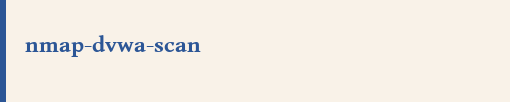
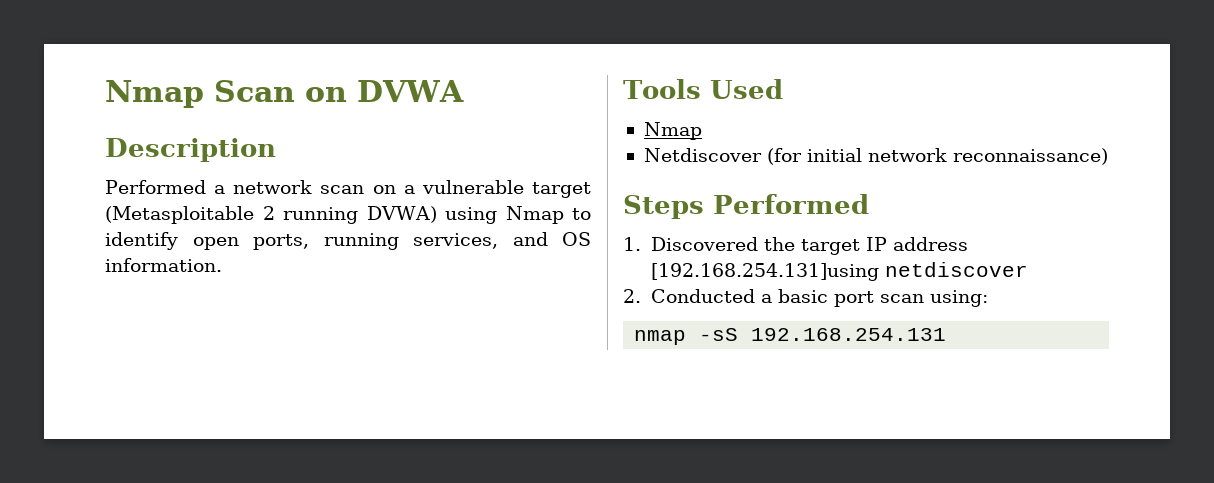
- nmap-dvwa-scan
+ Nmap Scan on DVWA
+ Description
+ Performed a network scan on a vulnerable target (Metasploitable 2 running DVWA) using Nmap to identify open ports, running services, and OS information.
+ Tools Used
+ Nmap
+ Netdiscover (for initial network reconnaissance)
+ Steps Performed
+ 1. Discovered the target IP address [192.168.254.131]using netdiscover
+ 2. Conducted a basic port scan using:
+ nmap -sS 192.168.254.131

